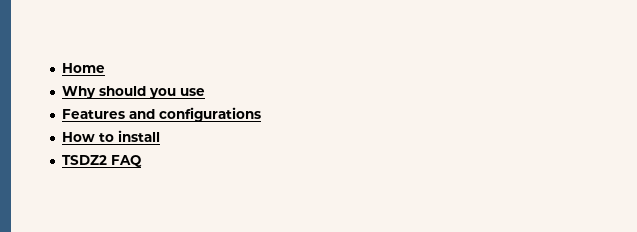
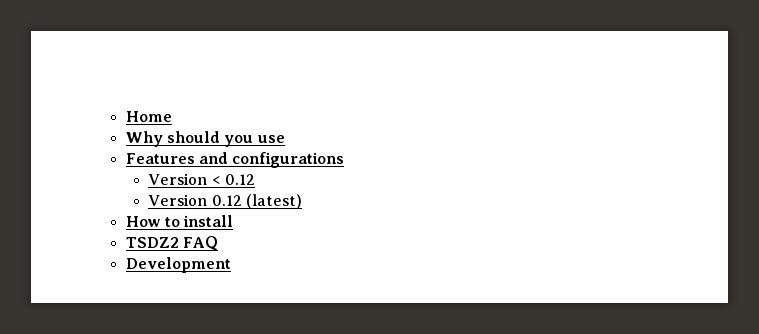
+ Version < 0.12
+ Version 0.12 (latest)
+ Development

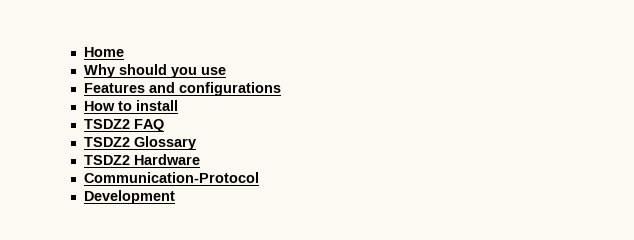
- Version < 0.12
- Version 0.12 (latest)
+ TSDZ2 Glossary
+ TSDZ2 Hardware
+ Communication-Protocol

